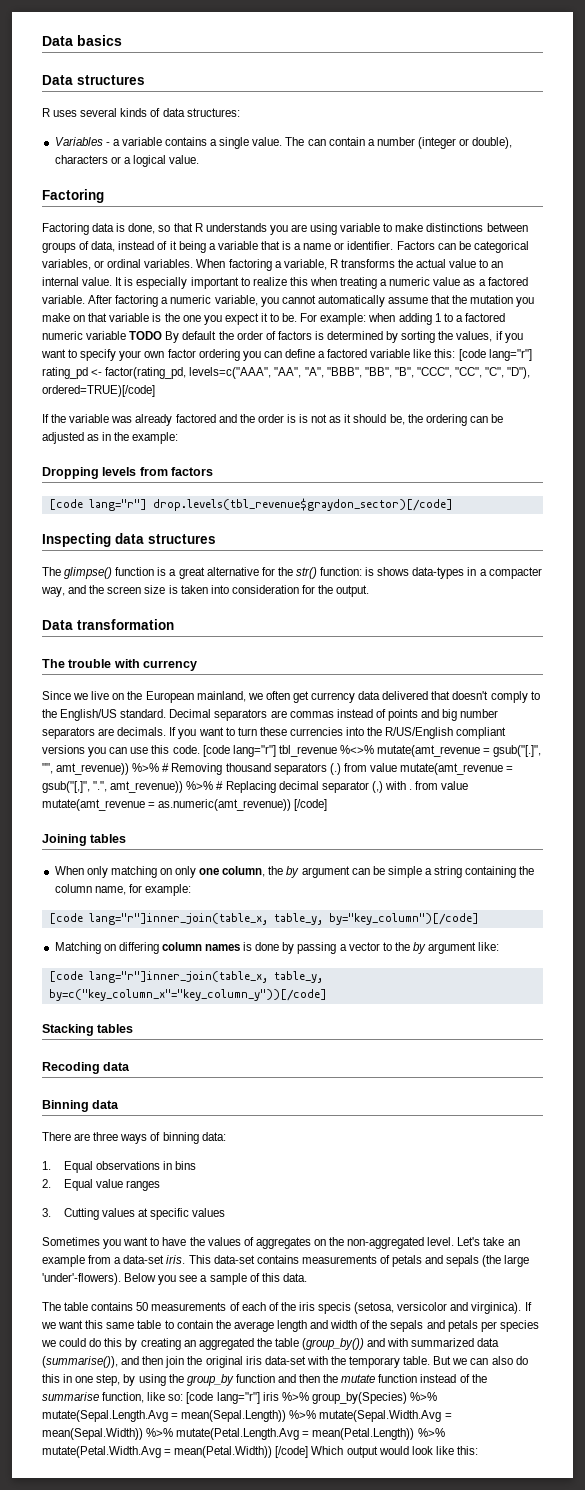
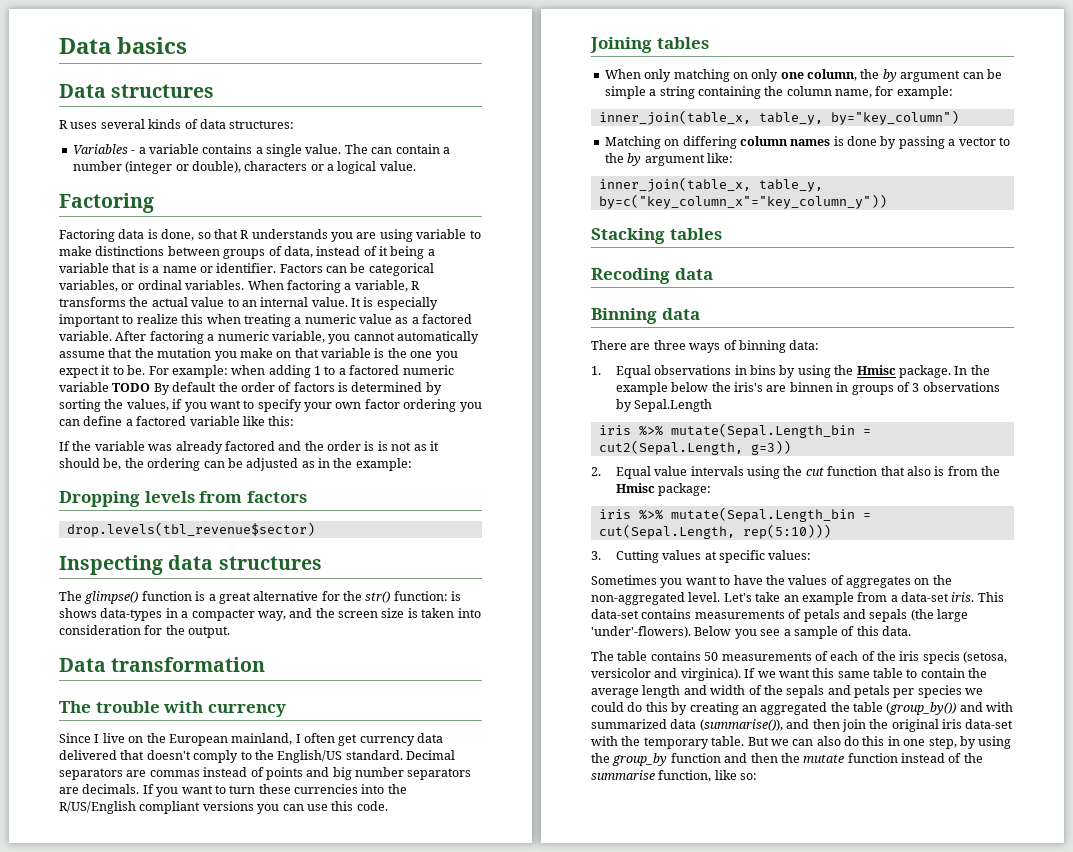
- For example: when adding 1 to a factored numeric variable TODO By default the order of factors is determined by sorting the values, if you want to specify your own factor ordering you can define a factored variable like this: [code lang="r"] rating_pd <- factor(rating_pd, levels=c("AAA", "AA", "A", "BBB", "BB", "B", "CCC", "CC", "C", "D"), ordered=TRUE)[/code]
+ For example: when adding 1 to a factored numeric variable TODO By default the order of factors is determined by sorting the values, if you want to specify your own factor ordering you can define a factored variable like this:
- [code lang="r"] drop.levels(tbl_revenue$graydon_sector)[/code]
+ drop.levels(tbl_revenue$sector)
- Since we live on the European mainland, we often get currency data delivered that doesn't comply to the English/US standard.
+ Since I live on the European mainland, I often get currency data delivered that doesn't comply to the English/US standard.
- [code lang="r"] tbl_revenue %<>% mutate(amt_revenue = gsub("[.]", "", amt_revenue)) %>% # Removing thousand separators (.) from value mutate(amt_revenue = gsub("[,]", ".", amt_revenue)) %>% # Replacing decimal separator (,) with . from value mutate(amt_revenue = as.numeric(amt_revenue)) [/code]
- [code lang="r"]inner_join(table_x, table_y, by="key_column")[/code]
+ inner_join(table_x, table_y, by="key_column")
- [code lang="r"]inner_join(table_x, table_y, by=c("key_column_x"="key_column_y"))[/code]
+ inner_join(table_x, table_y, by=c("key_column_x"="key_column_y"))
- 1. Equal observations in bins
- 2. Equal value ranges
+ 1. Equal observations in bins by using the Hmisc package. In the example below the iris's are binnen in groups of 3 observations by Sepal.Length
+ iris %>% mutate(Sepal.Length_bin = cut2(Sepal.Length, g=3))
+ 2. Equal value intervals using the cut function that also is from the Hmisc package:
+ iris %>% mutate(Sepal.Length_bin = cut(Sepal.Length, rep(5:10)))
- 3. Cutting values at specific values
+ 3. Cutting values at specific values:
- But we can also do this in one step, by using the group_by function and then the mutate function instead of the summarise function, like so: [code lang="r"] iris %>% group_by(Species) %>% mutate(Sepal.Length.Avg = mean(Sepal.Length)) %>% mutate(Sepal.Width.Avg = mean(Sepal.Width)) %>% mutate(Petal.Length.Avg = mean(Petal.Length)) %>% mutate(Petal.Width.Avg = mean(Petal.Width)) [/code] Which output would look like this:
+ But we can also do this in one step, by using the group_by function and then the mutate function instead of the summarise function, like so:

